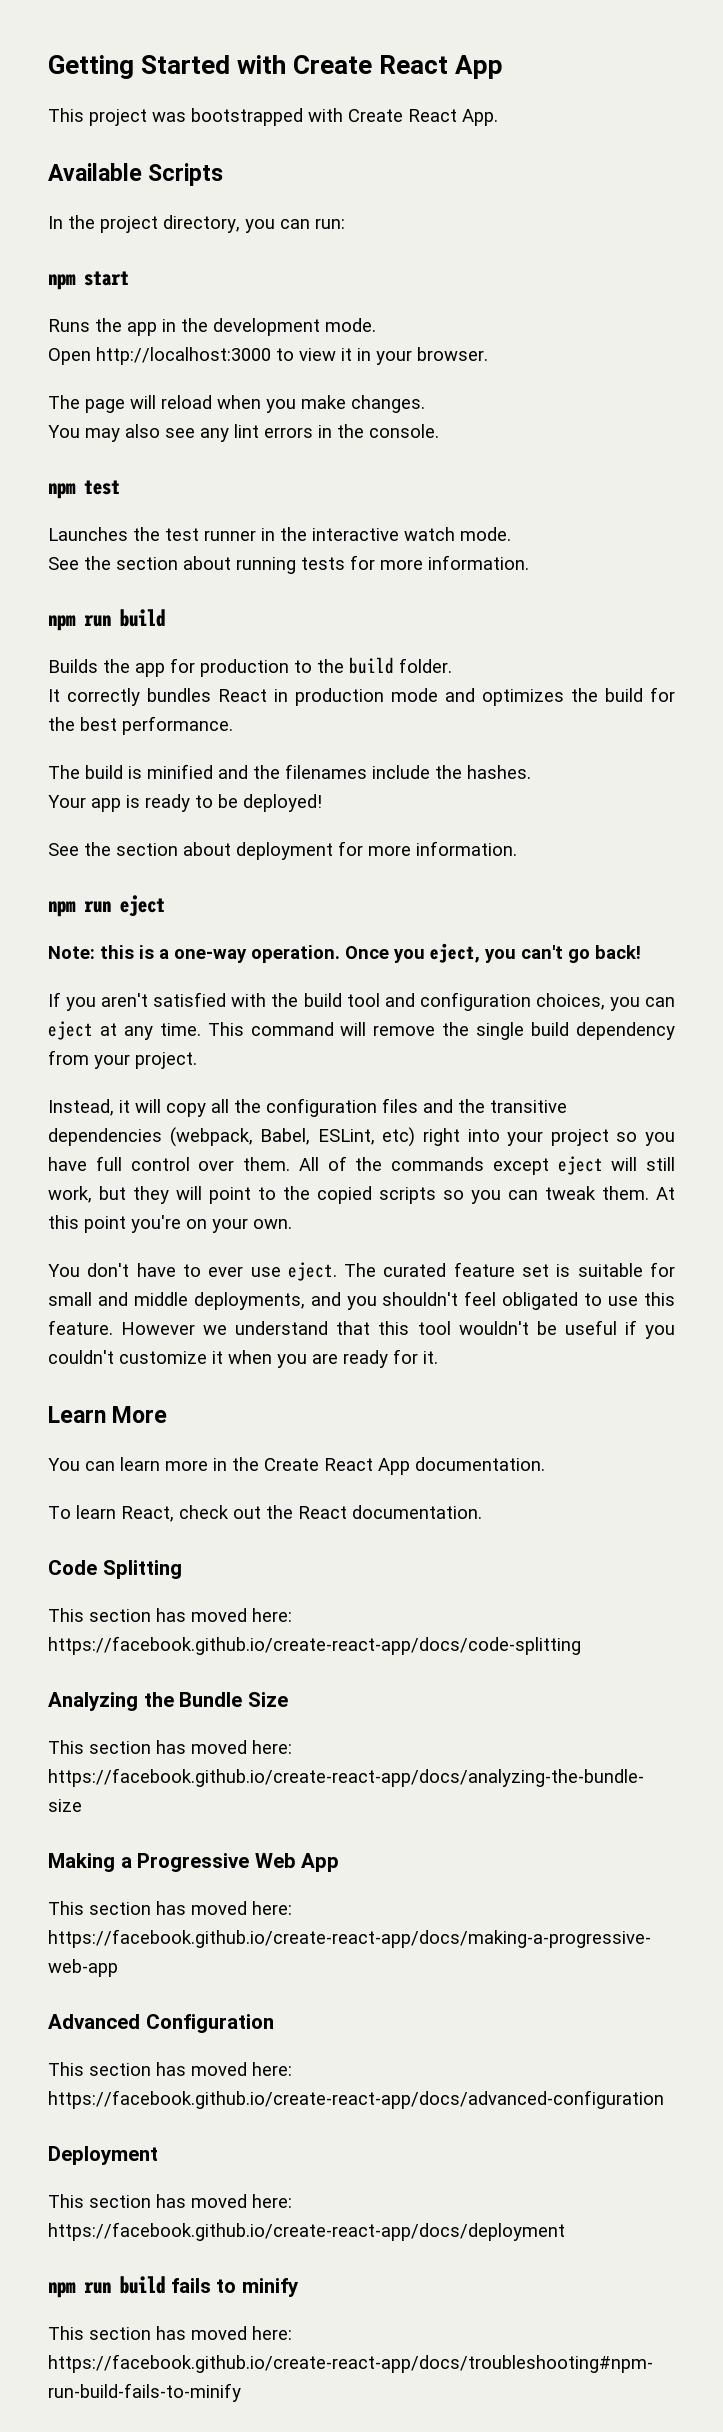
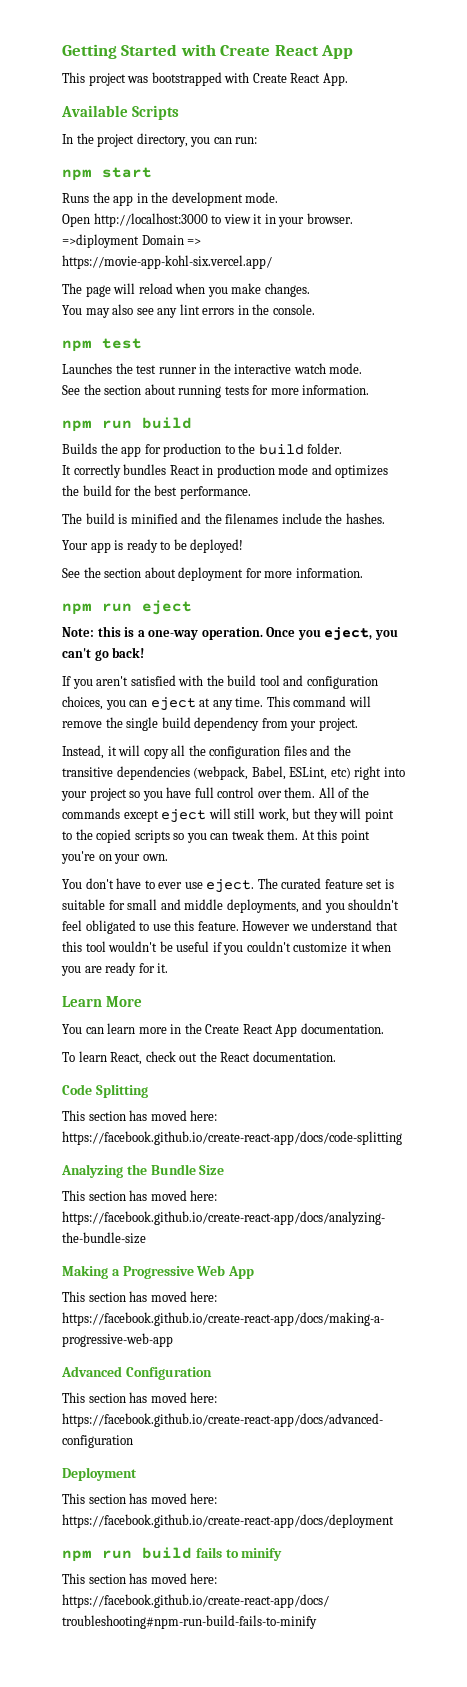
+ =>diployment Domain => https://movie-app-kohl-six.vercel.app/

